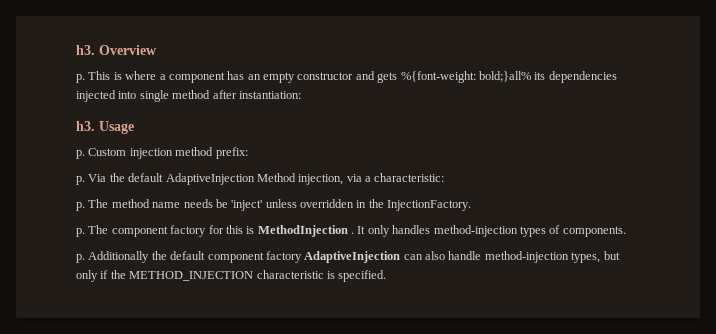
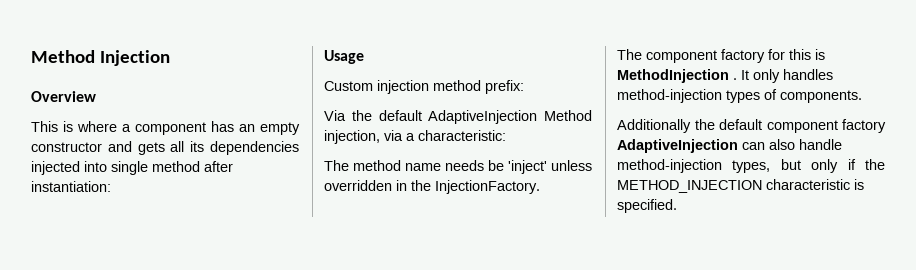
- h3. Overview
+ Method Injection
+ Overview
- p. This is where a component has an empty constructor and gets %{font-weight: bold;}all% its dependencies injected into single method after instantiation:
- h3. Usage
+ This is where a component has an empty constructor and gets all its dependencies injected into single method after instantiation:
+ Usage
- p. Custom injection method prefix:
+ Custom injection method prefix:
- p. Via the default AdaptiveInjection Method injection, via a characteristic:
+ Via the default AdaptiveInjection Method injection, via a characteristic:
- p. The method name needs be 'inject' unless overridden in the InjectionFactory.
+ The method name needs be 'inject' unless overridden in the InjectionFactory.
- p. The component factory for this is MethodInjection .
+ The component factory for this is MethodInjection .
- p. Additionally the default component factory AdaptiveInjection can also handle method-injection types, but only if the METHOD_INJECTION characteristic is specified.
+ Additionally the default component factory AdaptiveInjection can also handle method-injection types, but only if the METHOD_INJECTION characteristic is specified.

